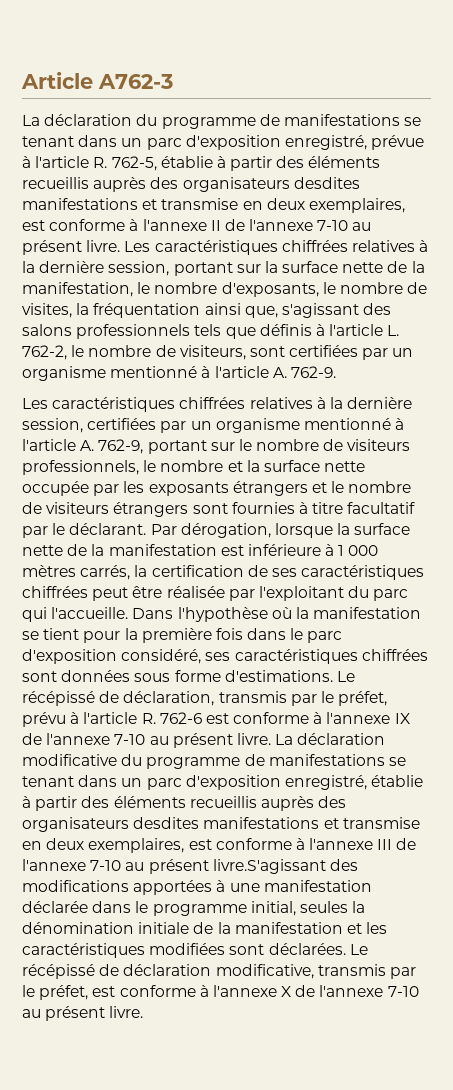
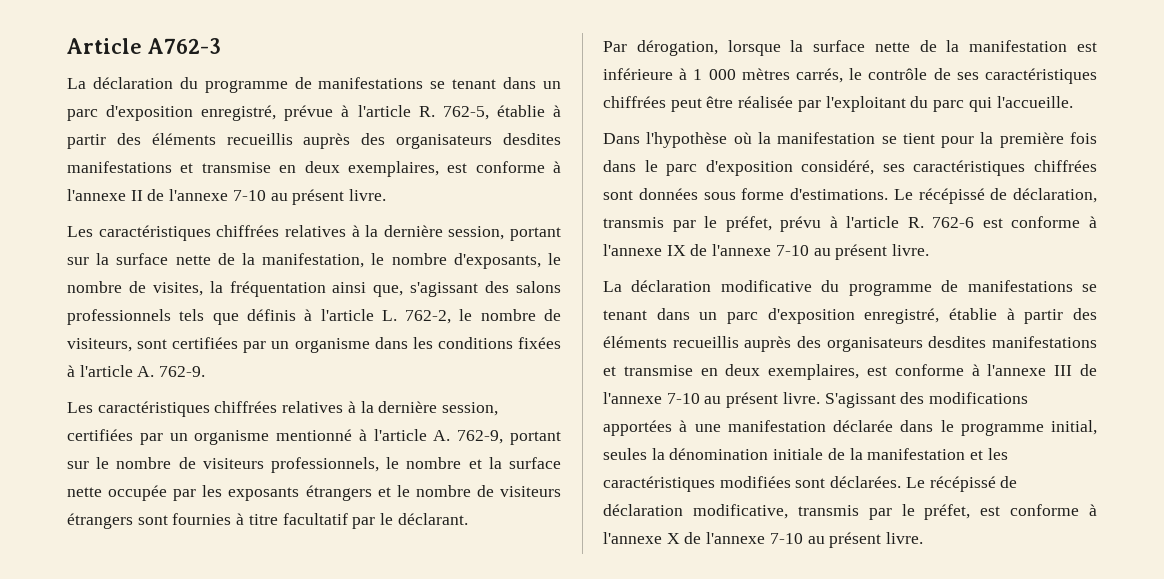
- La déclaration du programme de manifestations se tenant dans un parc d'exposition enregistré, prévue à l'article R. 762-5, établie à partir des éléments recueillis auprès des organisateurs desdites manifestations et transmise en deux exemplaires, est conforme à l'annexe II de l'annexe 7-10 au présent livre. Les caractéristiques chiffrées relatives à la dernière session, portant sur la surface nette de la manifestation, le nombre d'exposants, le nombre de visites, la fréquentation ainsi que, s'agissant des salons professionnels tels que définis à l'article L. 762-2, le nombre de visiteurs, sont certifiées par un organisme mentionné à l'article A. 762-9.
+ La déclaration du programme de manifestations se tenant dans un parc d'exposition enregistré, prévue à l'article R. 762-5, établie à partir des éléments recueillis auprès des organisateurs desdites manifestations et transmise en deux exemplaires, est conforme à l'annexe II de l'annexe 7-10 au présent livre.
+ Les caractéristiques chiffrées relatives à la dernière session, portant sur la surface nette de la manifestation, le nombre d'exposants, le nombre de visites, la fréquentation ainsi que, s'agissant des salons professionnels tels que définis à l'article L. 762-2, le nombre de visiteurs, sont certifiées par un organisme dans les conditions fixées à l'article A. 762-9.
- Les caractéristiques chiffrées relatives à la dernière session, certifiées par un organisme mentionné à l'article A. 762-9, portant sur le nombre de visiteurs professionnels, le nombre et la surface nette occupée par les exposants étrangers et le nombre de visiteurs étrangers sont fournies à titre facultatif par le déclarant. Par dérogation, lorsque la surface nette de la manifestation est inférieure à 1 000 mètres carrés, la certification de ses caractéristiques chiffrées peut être réalisée par l'exploitant du parc qui l'accueille. Dans l'hypothèse où la manifestation se tient pour la première fois dans le parc d'exposition considéré, ses caractéristiques chiffrées sont données sous forme d'estimations.
+ Les caractéristiques chiffrées relatives à la dernière session, certifiées par un organisme mentionné à l'article A. 762-9, portant sur le nombre de visiteurs professionnels, le nombre et la surface nette occupée par les exposants étrangers et le nombre de visiteurs étrangers sont fournies à titre facultatif par le déclarant.
+ Par dérogation, lorsque la surface nette de la manifestation est inférieure à 1 000 mètres carrés, le contrôle de ses caractéristiques chiffrées peut être réalisée par l'exploitant du parc qui l'accueille.
+ Dans l'hypothèse où la manifestation se tient pour la première fois dans le parc d'exposition considéré, ses caractéristiques chiffrées sont données sous forme d'estimations.
- Le récépissé de déclaration, transmis par le préfet, prévu à l'article R. 762-6 est conforme à l'annexe IX de l'annexe 7-10 au présent livre. La déclaration modificative du programme de manifestations se tenant dans un parc d'exposition enregistré, établie à partir des éléments recueillis auprès des organisateurs desdites manifestations et transmise en deux exemplaires, est conforme à l'annexe III de l'annexe 7-10 au présent livre.S'agissant des modifications apportées à une manifestation déclarée dans le programme initial, seules la dénomination initiale de la manifestation et les caractéristiques modifiées sont déclarées.
+ Le récépissé de déclaration, transmis par le préfet, prévu à l'article R. 762-6 est conforme à l'annexe IX de l'annexe 7-10 au présent livre.
+ La déclaration modificative du programme de manifestations se tenant dans un parc d'exposition enregistré, établie à partir des éléments recueillis auprès des organisateurs desdites manifestations et transmise en deux exemplaires, est conforme à l'annexe III de l'annexe 7-10 au présent livre. S'agissant des modifications apportées à une manifestation déclarée dans le programme initial, seules la dénomination initiale de la manifestation et les caractéristiques modifiées sont déclarées.

